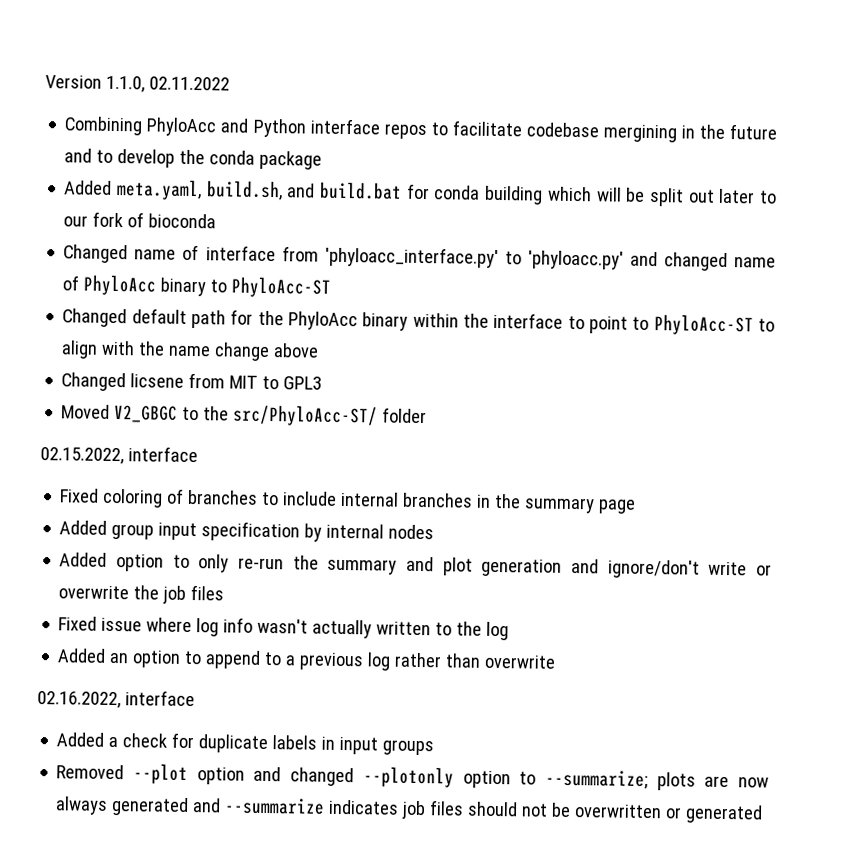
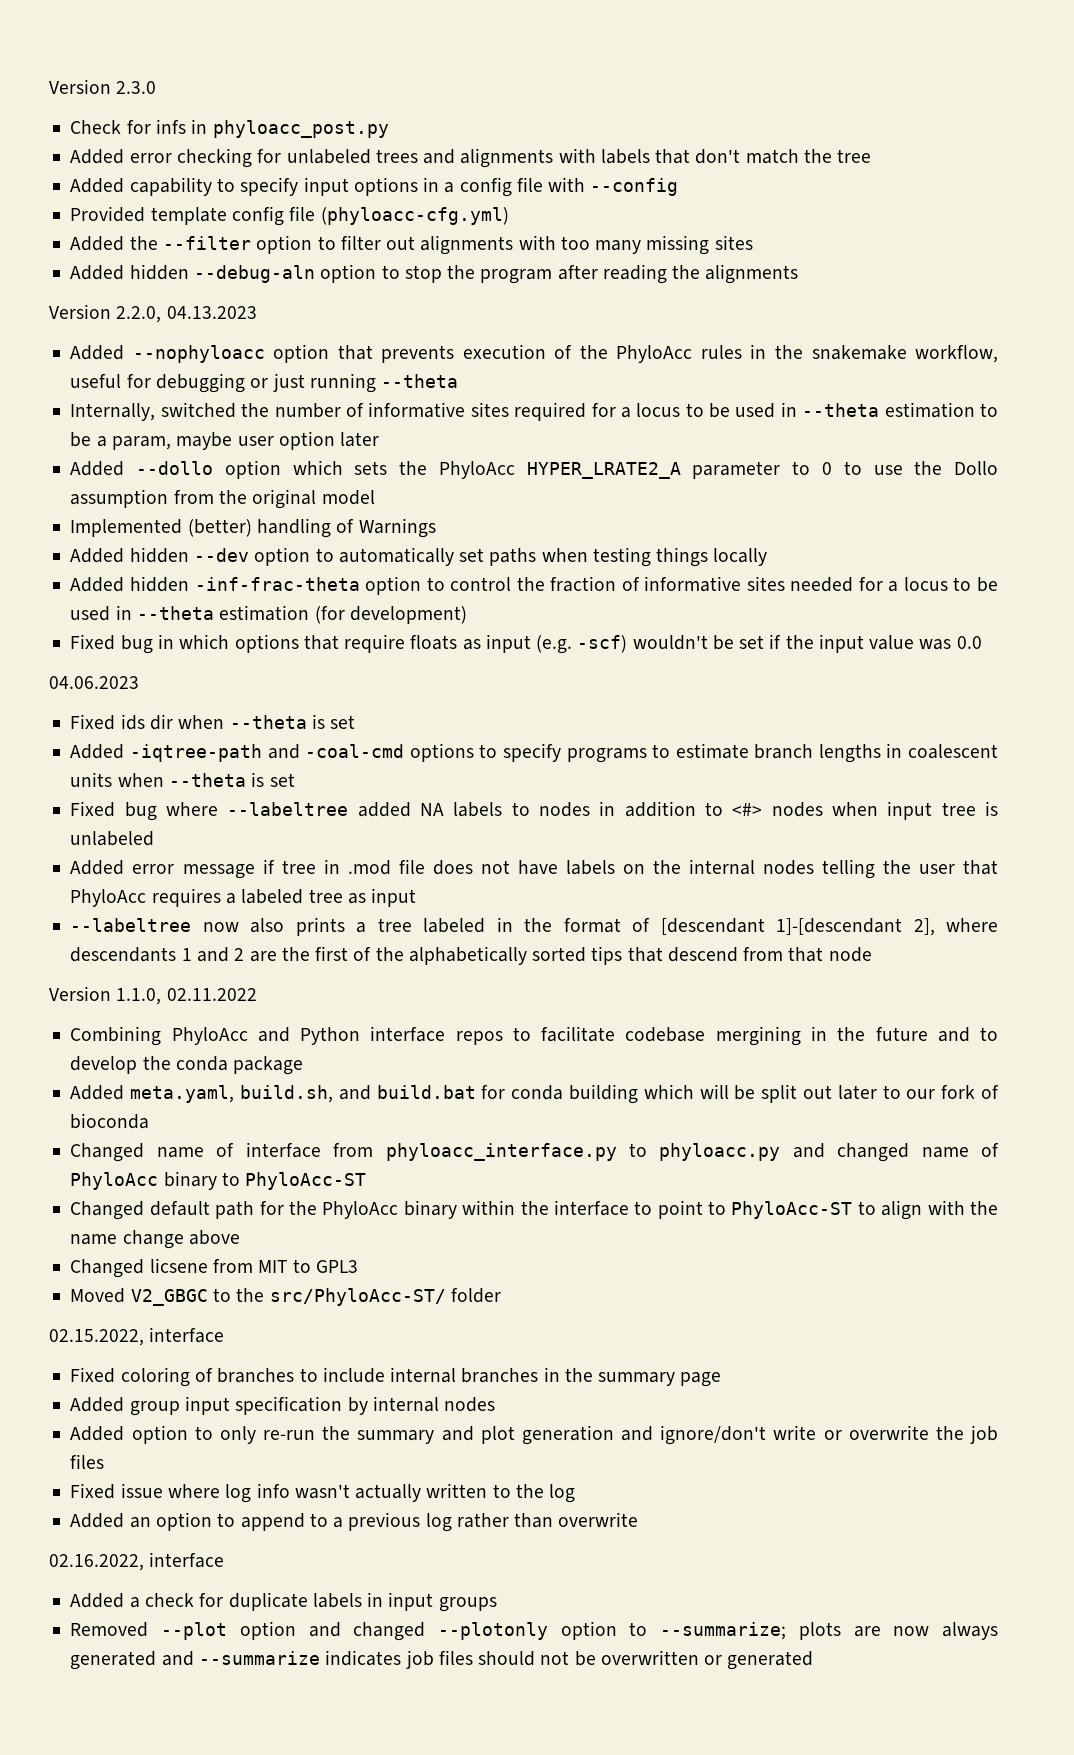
+ Version 2.3.0
+ Check for infs in phyloacc_post.py
+ Added error checking for unlabeled trees and alignments with labels that don't match the tree
+ Added capability to specify input options in a config file with --config
+ Provided template config file (phyloacc-cfg.yml)
+ Added the --filter option to filter out alignments with too many missing sites
+ Added hidden --debug-aln option to stop the program after reading the alignments
+ Version 2.2.0, 04.13.2023
+ Added --nophyloacc option that prevents execution of the PhyloAcc rules in the snakemake workflow, useful for debugging or just running --theta
+ Internally, switched the number of informative sites required for a locus to be used in --theta estimation to be a param, maybe user option later
+ Added --dollo option which sets the PhyloAcc HYPER_LRATE2_A parameter to 0 to use the Dollo assumption from the original model
+ Implemented (better) handling of Warnings
+ Added hidden --dev option to automatically set paths when testing things locally
+ Added hidden -inf-frac-theta option to control the fraction of informative sites needed for a locus to be used in --theta estimation (for development)
+ Fixed bug in which options that require floats as input (e.g. -scf) wouldn't be set if the input value was 0.0
+ 04.06.2023
+ Fixed ids dir when --theta is set
+ Added -iqtree-path and -coal-cmd options to specify programs to estimate branch lengths in coalescent units when --theta is set
+ Fixed bug where --labeltree added NA labels to nodes in addition to <#> nodes when input tree is unlabeled
+ Added error message if tree in .mod file does not have labels on the internal nodes telling the user that PhyloAcc requires a labeled tree as input
+ --labeltree now also prints a tree labeled in the format of [descendant 1]-[descendant 2], where descendants 1 and 2 are the first of the alphabetically sorted tips that descend from that node
- Changed name of interface from 'phyloacc_interface.py' to 'phyloacc.py' and changed name of PhyloAcc binary to PhyloAcc-ST
+ Changed name of interface from phyloacc_interface.py to phyloacc.py and changed name of PhyloAcc binary to PhyloAcc-ST

